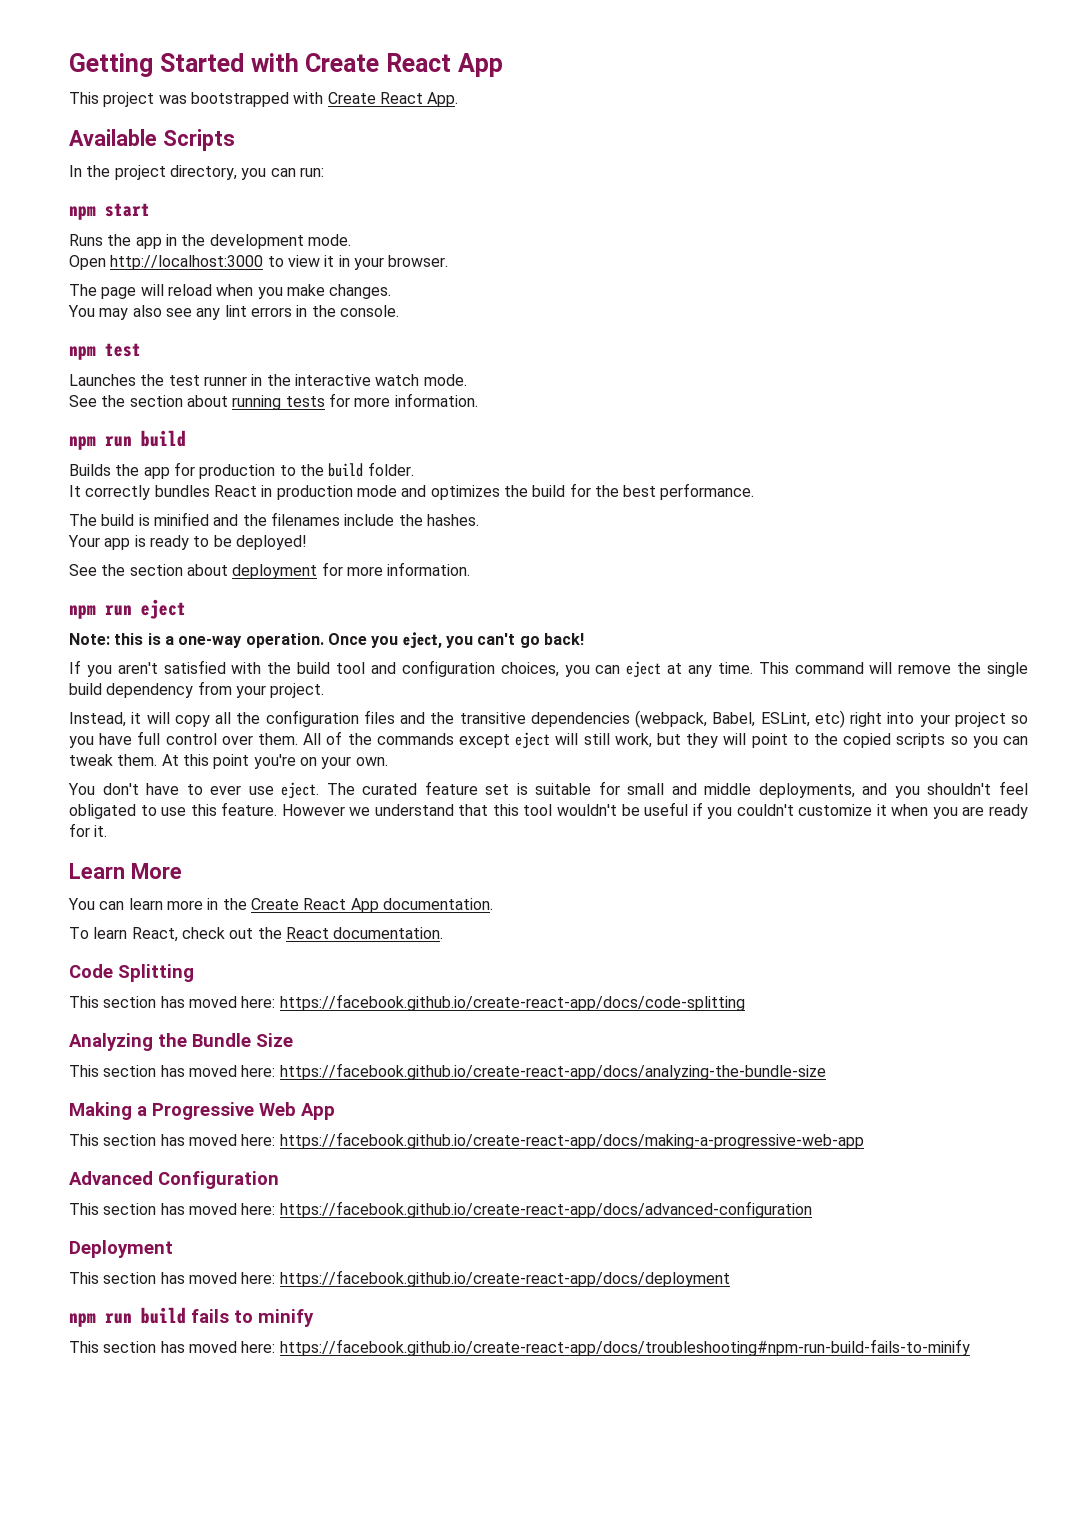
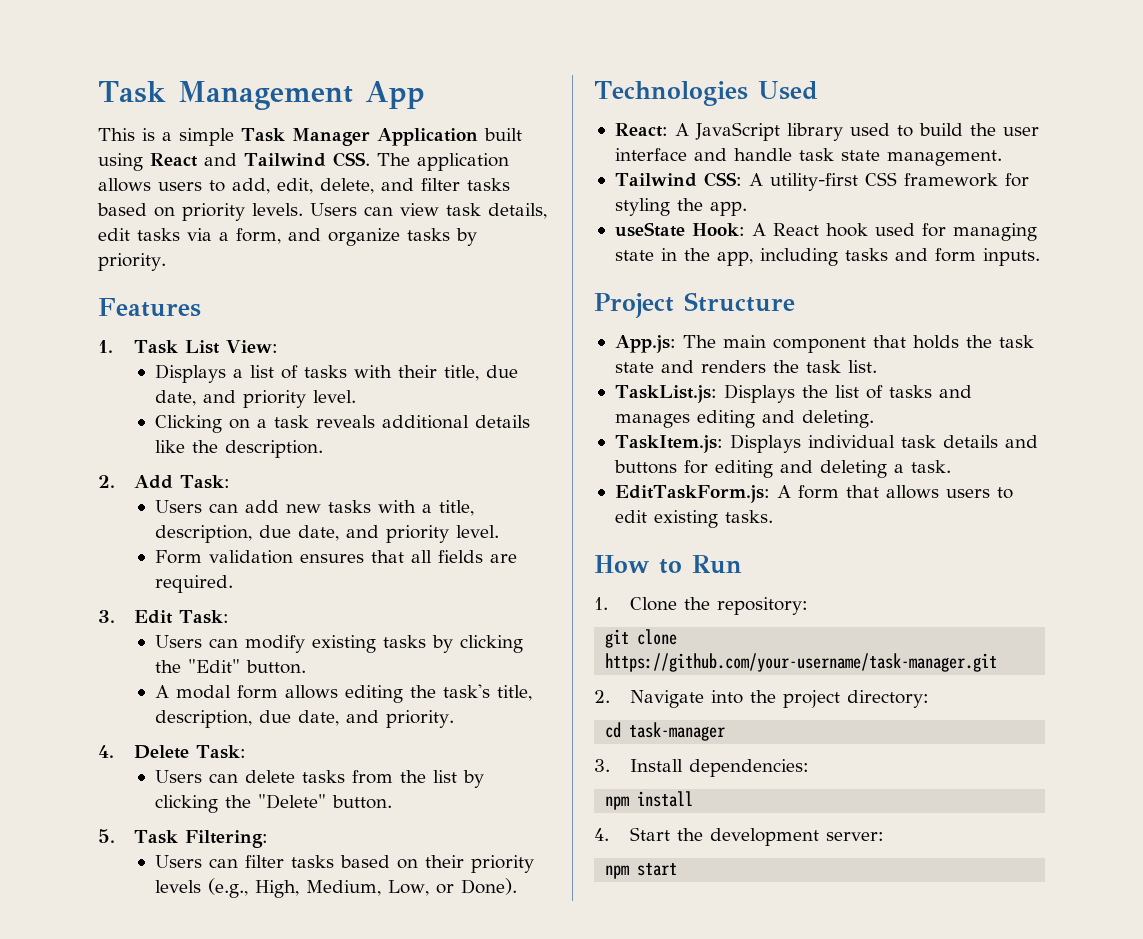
- Getting Started with Create React App
- This project was bootstrapped with Create React App.
- Available Scripts
- In the project directory, you can run:
+ Task Management App
+ This is a simple Task Manager Application built using React and Tailwind CSS. The application allows users to add, edit, delete, and filter tasks based on priority levels. Users can view task details, edit tasks via a form, and organize tasks by priority.
+ Features
+ 1. Task List View:
+ Displays a list of tasks with their title, due date, and priority level.
+ Clicking on a task reveals additional details like the description.
+ 2. Add Task:
+ Users can add new tasks with a title, description, due date, and priority level.
+ Form validation ensures that all fields are required.
+ 3. Edit Task:
+ Users can modify existing tasks by clicking the "Edit" button.
+ A modal form allows editing the task's title, description, due date, and priority.
+ 4. Delete Task:
+ Users can delete tasks from the list by clicking the "Delete" button.
+ 5. Task Filtering:
+ Users can filter tasks based on their priority levels (e.g., High, Medium, Low, or Done).
+ Technologies Used
+ React: A JavaScript library used to build the user interface and handle task state management.
+ Tailwind CSS: A utility-first CSS framework for styling the app.
+ useState Hook: A React hook used for managing state in the app, including tasks and form inputs.
+ Project Structure
+ App.js: The main component that holds the task state and renders the task list.
+ TaskList.js: Displays the list of tasks and manages editing and deleting.
+ TaskItem.js: Displays individual task details and buttons for editing and deleting a task.
+ EditTaskForm.js: A form that allows users to edit existing tasks.
+ How to Run
+ 1. Clone the repository:
+ git clone https://github.com/your-username/task-manager.git
+ 2. Navigate into the project directory:
+ cd task-manager
+ 3. Install dependencies:
+ npm install
+ 4. Start the development server:
  npm start
- Runs the app in the development mode.
- Open http://localhost:3000 to view it in your browser.
- The page will reload when you make changes.
- You may also see any lint errors in the console.
- npm test
- Launches the test runner in the interactive watch mode.
- See the section about running tests for more information.
- npm run build
- Builds the app for production to the build folder.
- It correctly bundles React in production mode and optimizes the build for the best performance.
- The build is minified and the filenames include the hashes.
- Your app is ready to be deployed!
- See the section about deployment for more information.
- npm run eject
- Note: this is a one-way operation. Once you eject, you can't go back!
- If you aren't satisfied with the build tool and configuration choices, you can eject at any time. This command will remove the single build dependency from your project.
- Instead, it will copy all the configuration files and the transitive dependencies (webpack, Babel, ESLint, etc) right into your project so you have full control over them. All of the commands except eject will still work, but they will point to the copied scripts so you can tweak them. At this point you're on your own.
- You don't have to ever use eject. The curated feature set is suitable for small and middle deployments, and you shouldn't feel obligated to use this feature. However we understand that this tool wouldn't be useful if you couldn't customize it when you are ready for it.
- Learn More
- You can learn more in the Create React App documentation.
- To learn React, check out the React documentation.
- Code Splitting
- This section has moved here: https://facebook.github.io/create-react-app/docs/code-splitting
- Analyzing the Bundle Size
- This section has moved here: https://facebook.github.io/create-react-app/docs/analyzing-the-bundle-size
- Making a Progressive Web App
- This section has moved here: https://facebook.github.io/create-react-app/docs/making-a-progressive-web-app
- Advanced Configuration
- This section has moved here: https://facebook.github.io/create-react-app/docs/advanced-configuration
- Deployment
- This section has moved here: https://facebook.github.io/create-react-app/docs/deployment
- npm run build fails to minify
- This section has moved here: https://facebook.github.io/create-react-app/docs/troubleshooting#npm-run-build-fails-to-minify

